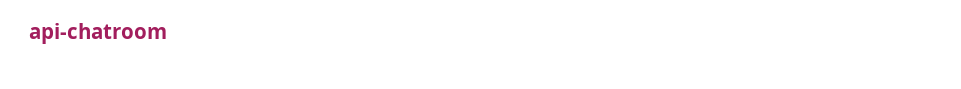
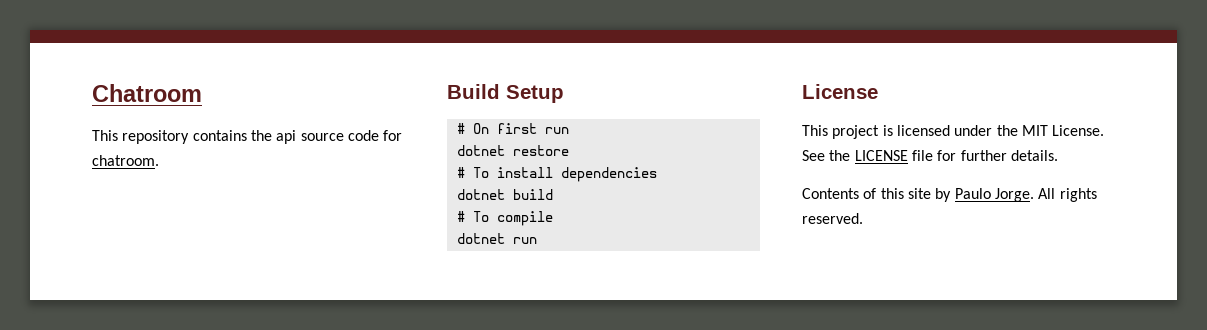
- api-chatroom
+ Chatroom
+ This repository contains the api source code for chatroom.
+ Build Setup
+ # On first run
+ dotnet restore
+ # To install dependencies
+ dotnet build
+ # To compile
+ dotnet run
+ License
+ This project is licensed under the MIT License. See the LICENSE file for further details.
+ Contents of this site by Paulo Jorge. All rights reserved.

